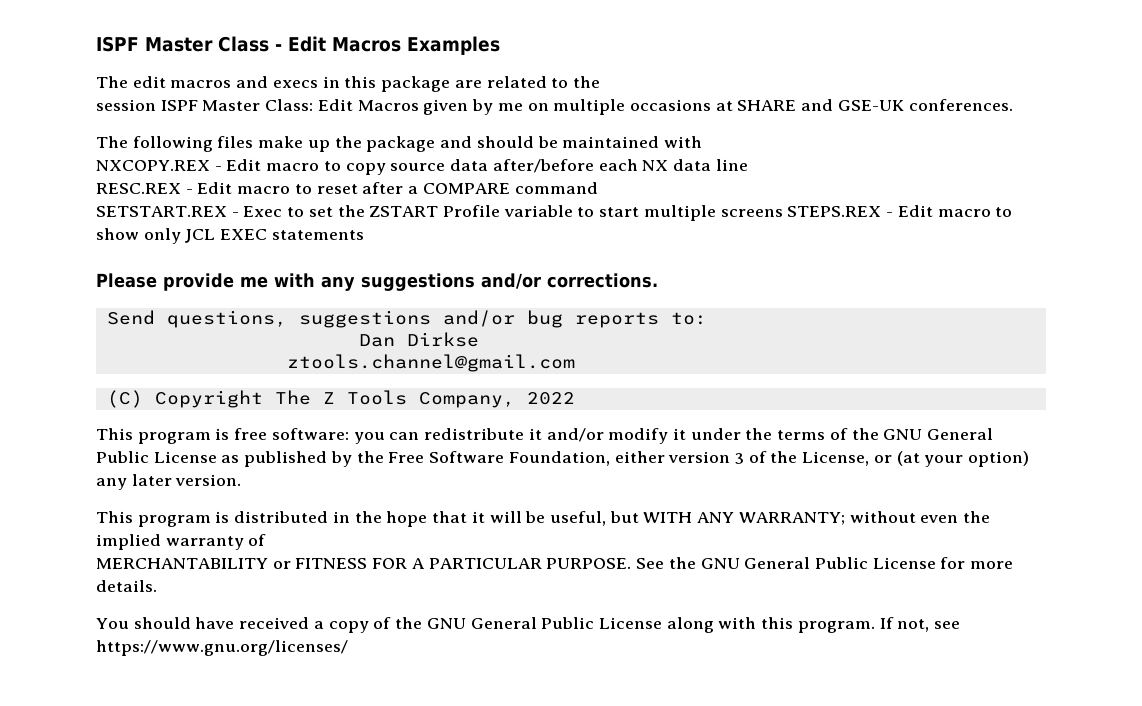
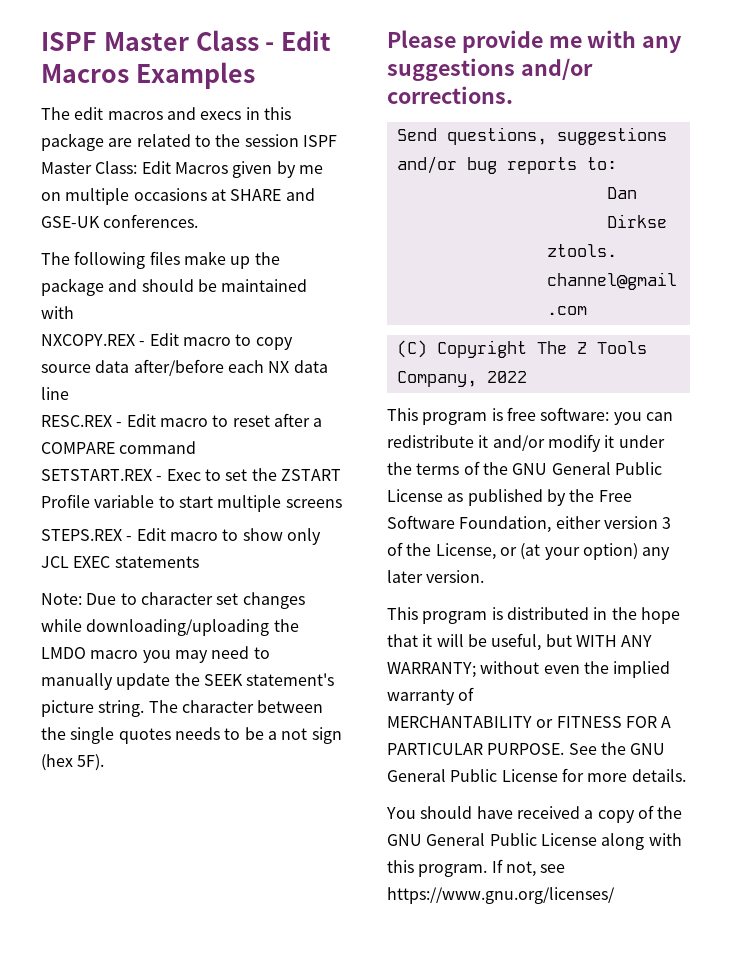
- The edit macros and execs in this package are related to the
- session ISPF Master Class: Edit Macros given by me on multiple occasions at SHARE and GSE-UK conferences.
+ The edit macros and execs in this package are related to the session ISPF Master Class: Edit Macros given by me on multiple occasions at SHARE and GSE-UK conferences.
- SETSTART.REX - Exec to set the ZSTART Profile variable to start multiple screens STEPS.REX - Edit macro to show only JCL EXEC statements
+ SETSTART.REX - Exec to set the ZSTART Profile variable to start multiple screens
+ STEPS.REX - Edit macro to show only JCL EXEC statements
+ Note: Due to character set changes while downloading/uploading the LMDO macro you may need to manually update the SEEK statement's picture string. The character between the single quotes needs to be a not sign (hex 5F).

